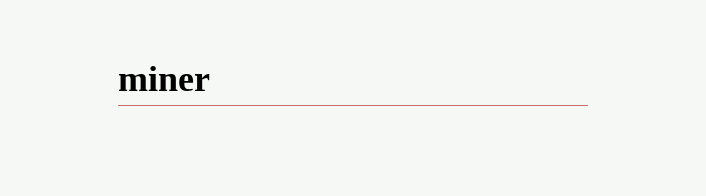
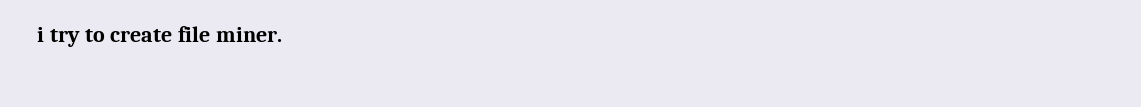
- miner
+ i try to create file miner.

